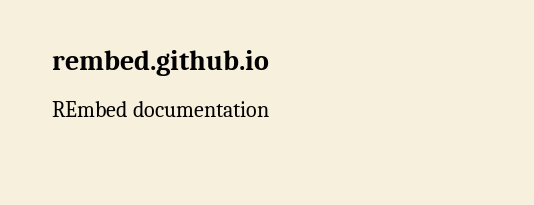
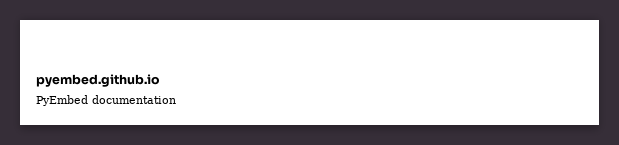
- rembed.github.io
- REmbed documentation
+ pyembed.github.io
+ PyEmbed documentation

